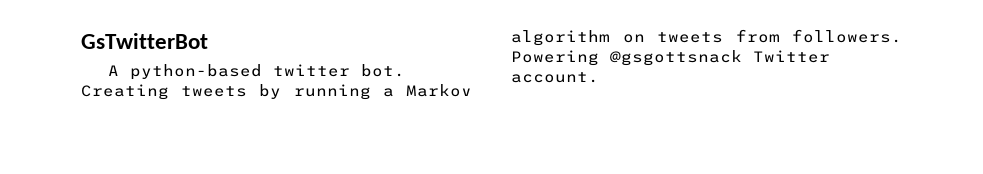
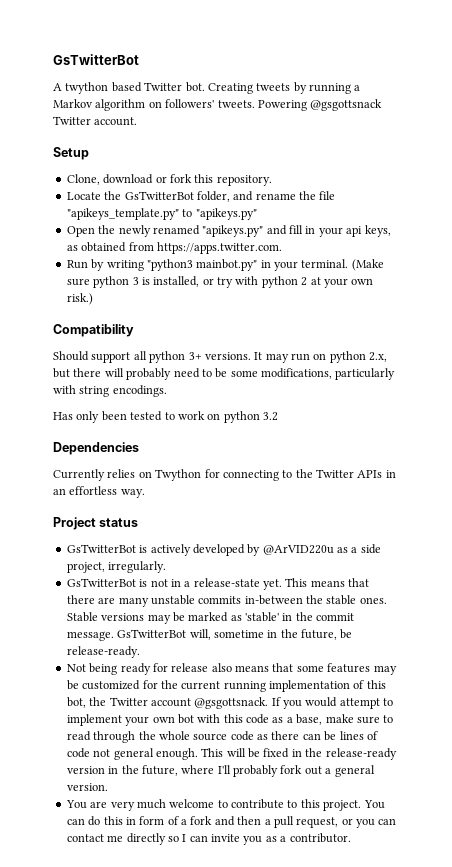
- A python-based twitter bot.
+ A twython based Twitter bot.
- Creating tweets by running a Markov algorithm on tweets from followers.
+ Creating tweets by running a Markov algorithm on followers' tweets.
+ Setup
+ Clone, download or fork this repository.
+ Locate the GsTwitterBot folder, and rename the file "apikeys_template.py" to "apikeys.py"
+ Open the newly renamed "apikeys.py" and fill in your api keys, as obtained from https://apps.twitter.com.
+ Run by writing "python3 mainbot.py" in your terminal. (Make sure python 3 is installed, or try with python 2 at your own risk.)
+ Compatibility
+ Should support all python 3+ versions. It may run on python 2.x, but there will probably need to be some modifications, particularly with string encodings.
+ Has only been tested to work on python 3.2
+ Dependencies
+ Currently relies on Twython for connecting to the Twitter APIs in an effortless way.
+ Project status
+ GsTwitterBot is actively developed by @ArVID220u as a side project, irregularly.
+ GsTwitterBot is not in a release-state yet. This means that there are many unstable commits in-between the stable ones. Stable versions may be marked as 'stable' in the commit message. GsTwitterBot will, sometime in the future, be release-ready.
+ Not being ready for release also means that some features may be customized for the current running implementation of this bot, the Twitter account @gsgottsnack. If you would attempt to implement your own bot with this code as a base, make sure to read through the whole source code as there can be lines of code not general enough. This will be fixed in the release-ready version in the future, where I'll probably fork out a general version.
+ You are very much welcome to contribute to this project. You can do this in form of a fork and then a pull request, or you can contact me directly so I can invite you as a contributor.

